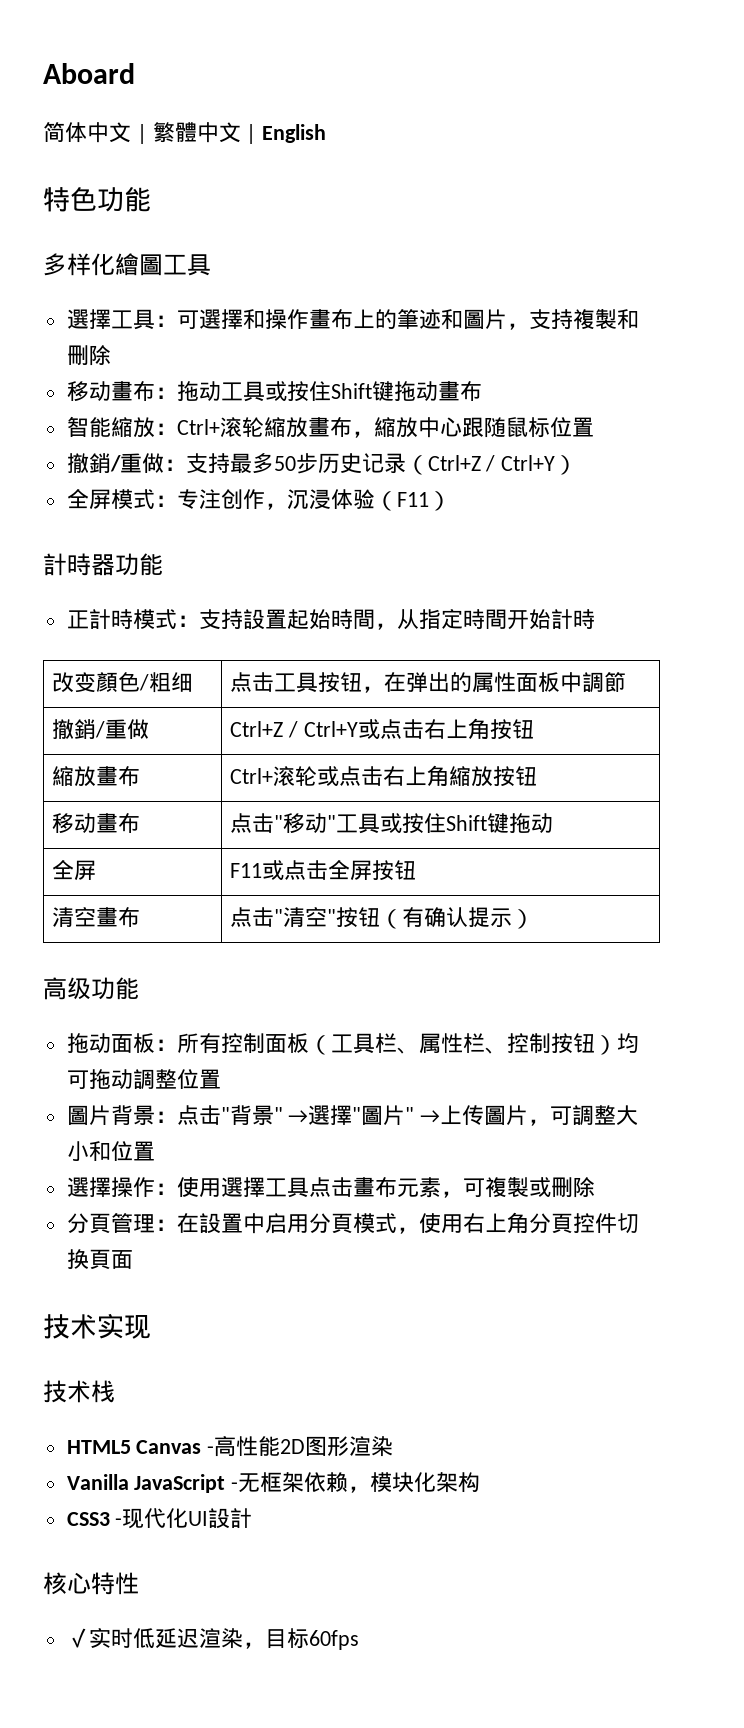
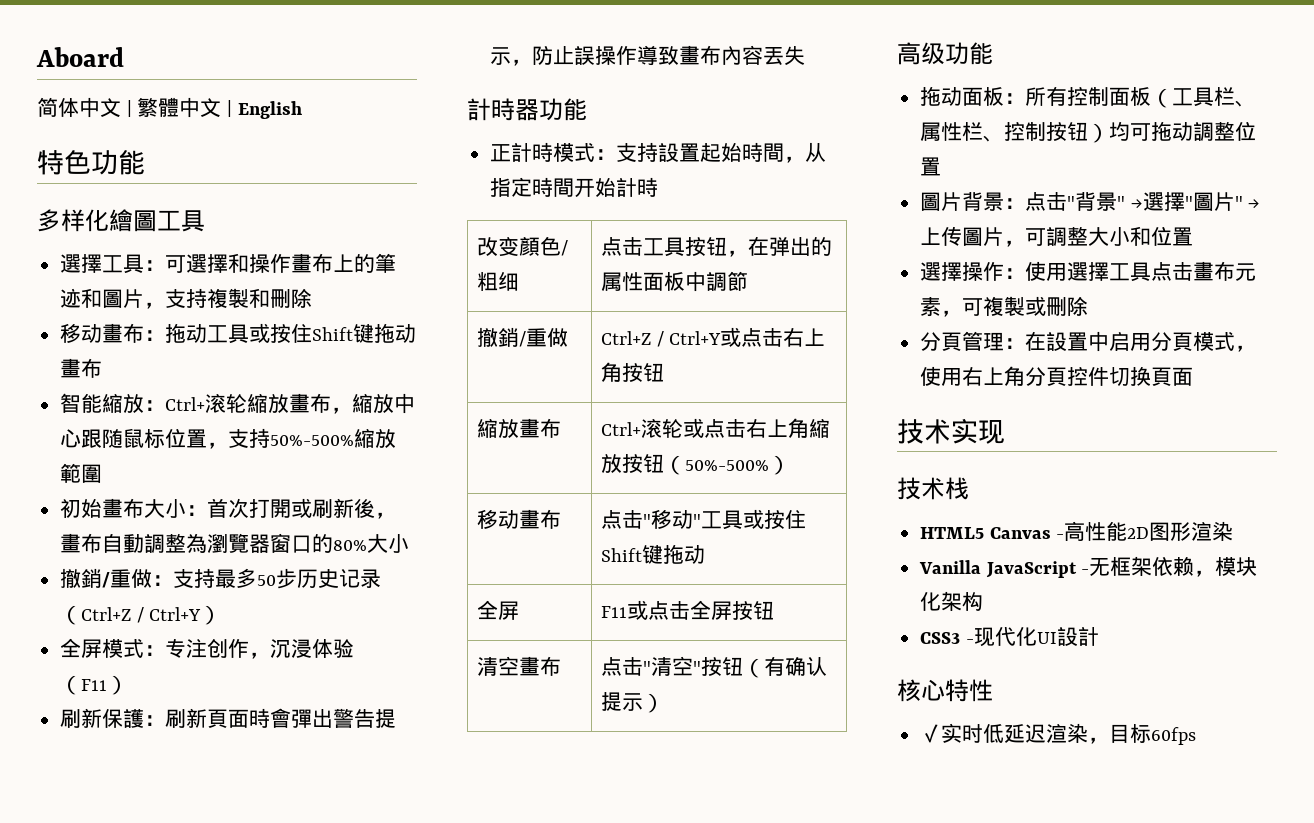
- 智能縮放：Ctrl+滚轮縮放畫布，縮放中心跟随鼠标位置
+ 智能縮放：Ctrl+滚轮縮放畫布，縮放中心跟随鼠标位置，支持50%-500%縮放範圍
+ 初始畫布大小：首次打開或刷新後，畫布自動調整為瀏覽器窗口的80%大小
+ 刷新保護：刷新頁面時會彈出警告提示，防止誤操作導致畫布內容丟失
- 縮放畫布 | Ctrl+滚轮或点击右上角縮放按钮
+ 縮放畫布 | Ctrl+滚轮或点击右上角縮放按钮（50%-500%）

